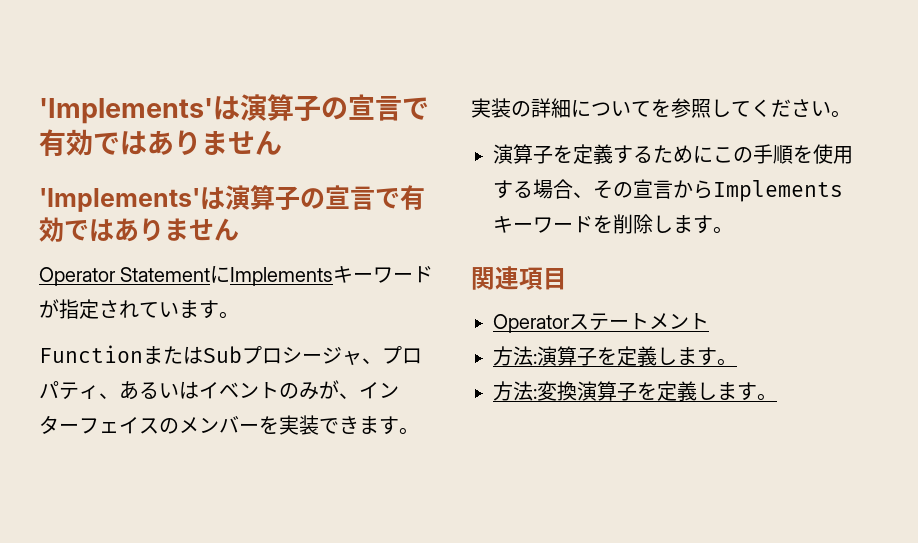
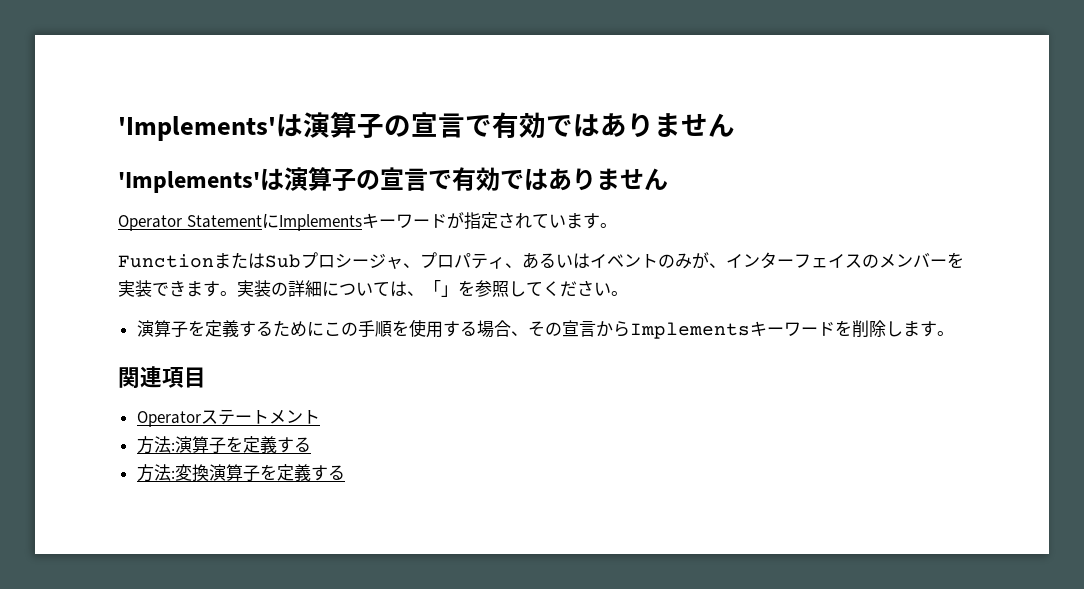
- 実装の詳細についてを参照してください。
+ 実装の詳細については、「」を参照してください。
- 方法:演算子を定義します。
+ 方法:演算子を定義する
- 方法:変換演算子を定義します。
+ 方法:変換演算子を定義する

